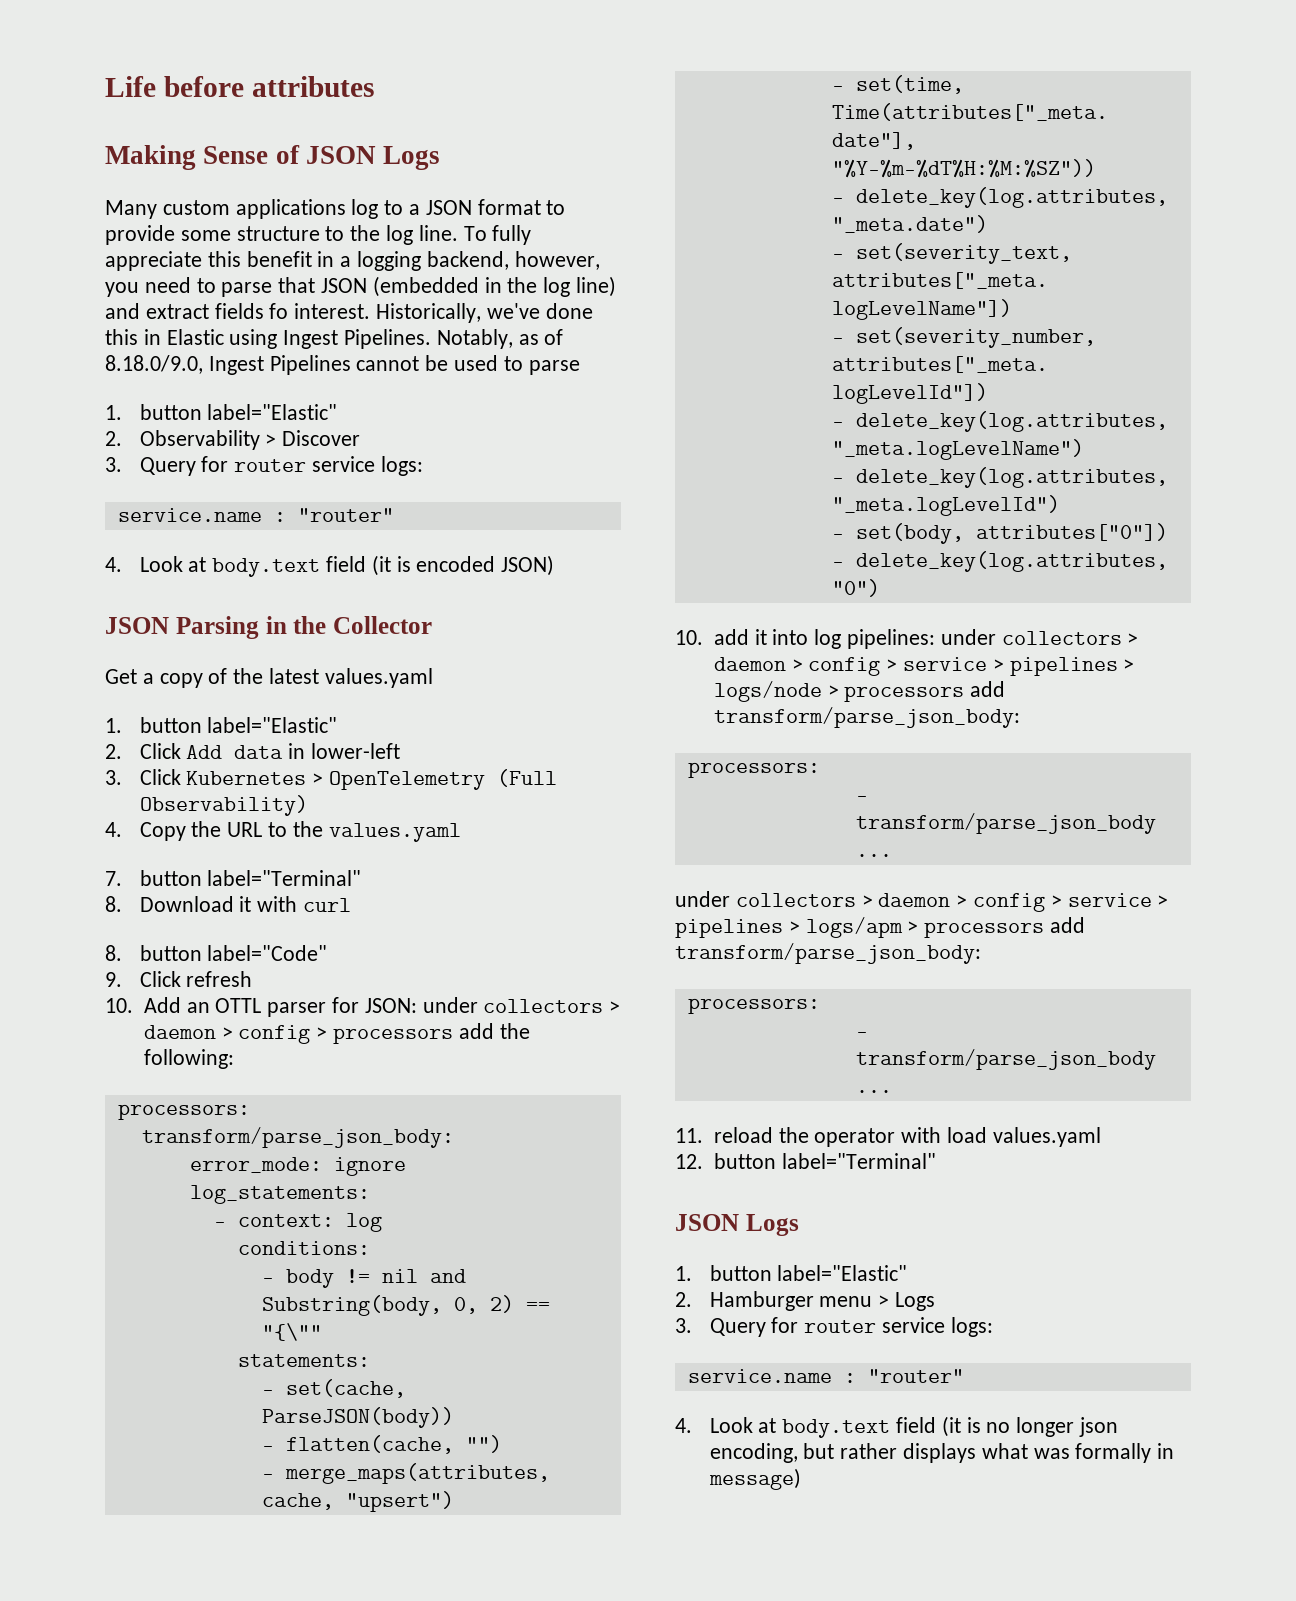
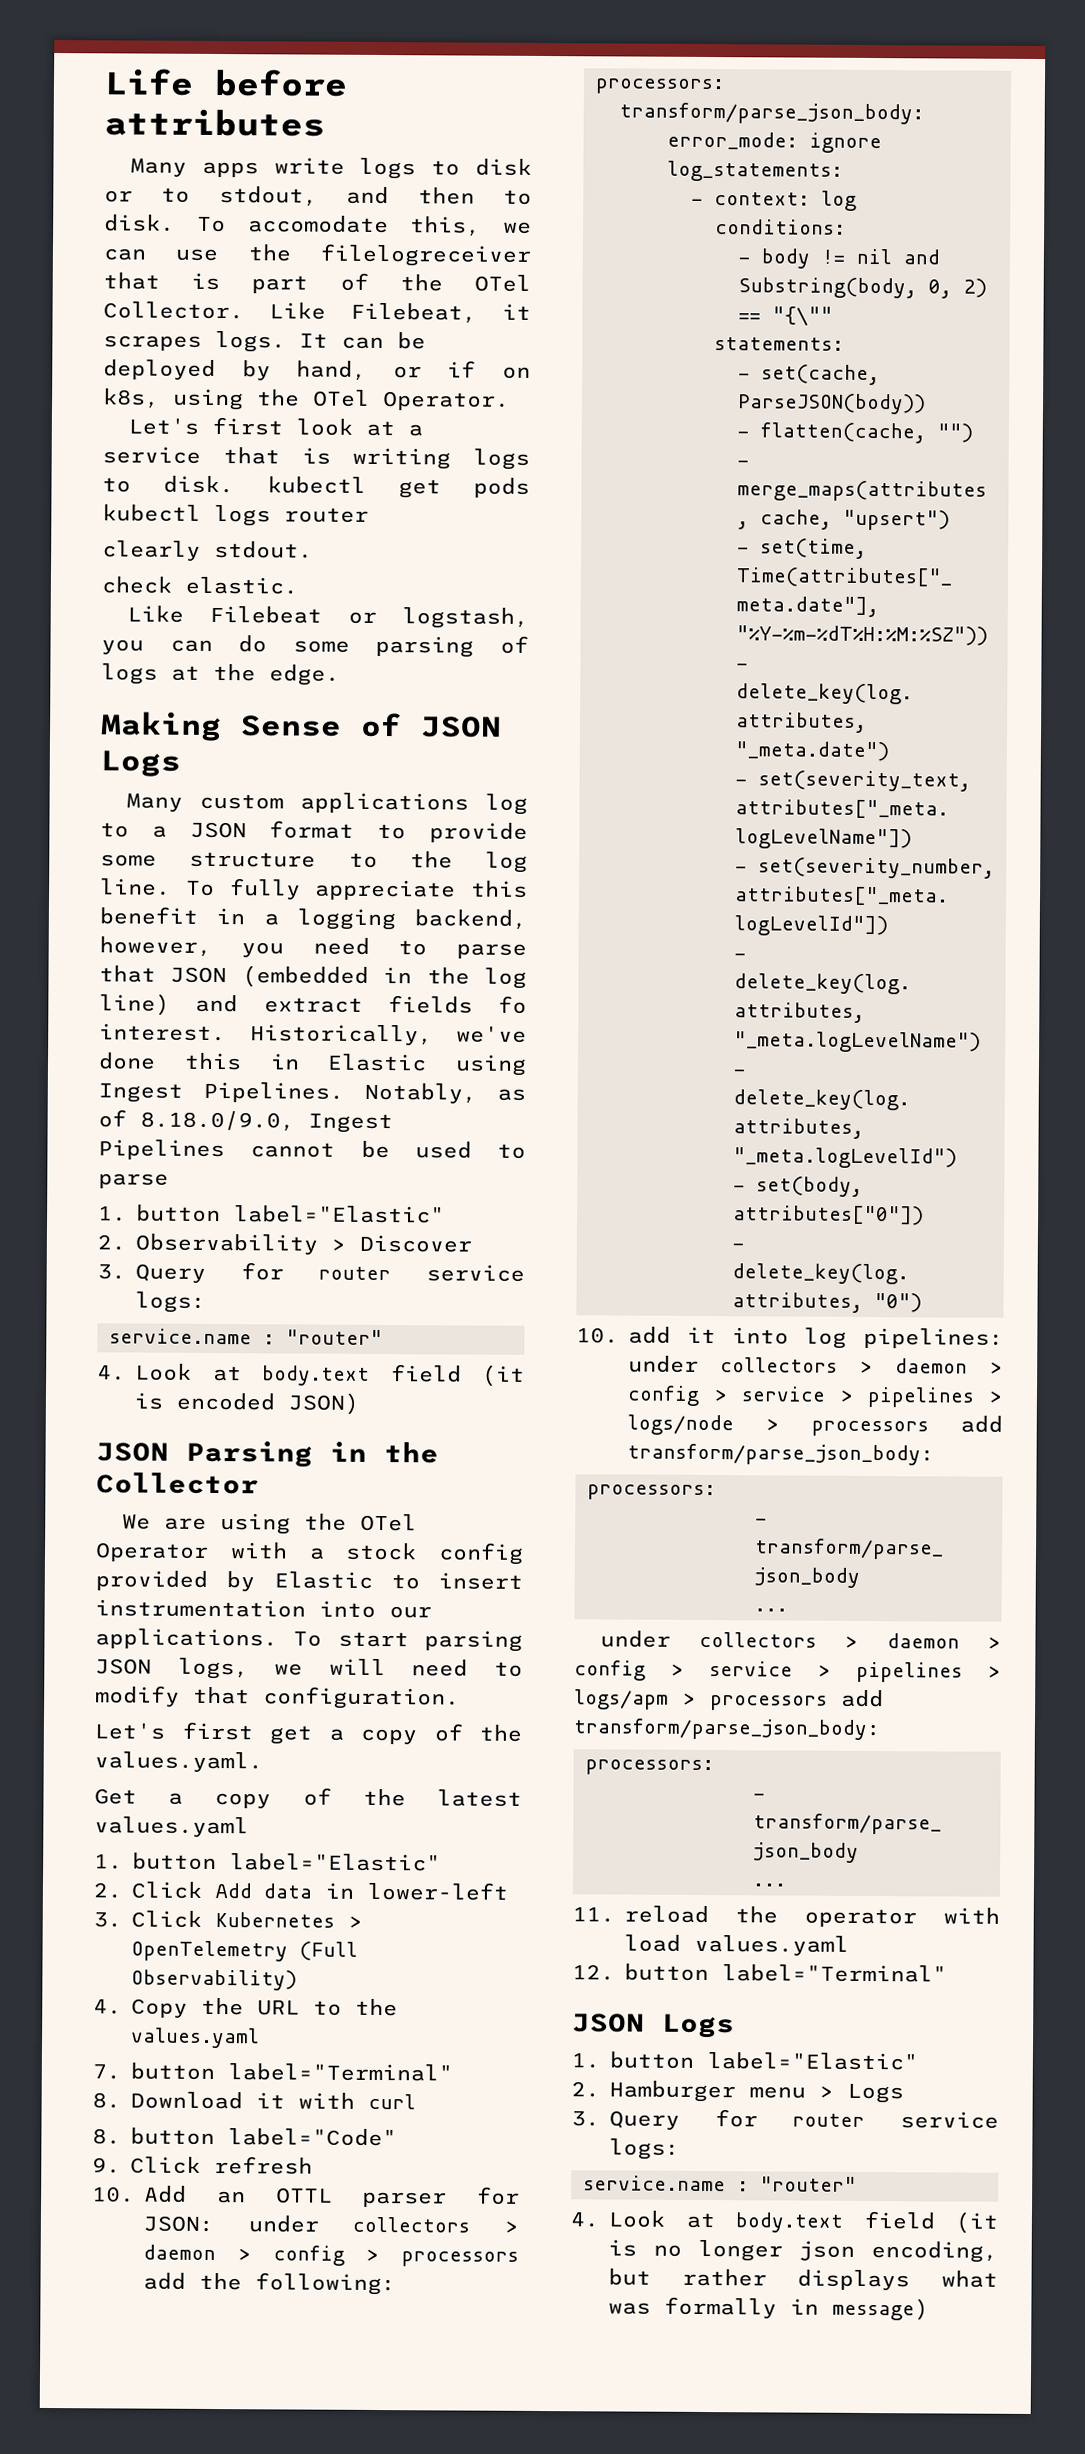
+ Many apps write logs to disk or to stdout, and then to disk. To accomodate this, we can use the filelogreceiver that is part of the OTel Collector. Like Filebeat, it scrapes logs. It can be deployed by hand, or if on k8s, using the OTel Operator.
+ Let's first look at a service that is writing logs to disk. kubectl get pods kubectl logs router
+ clearly stdout.
+ check elastic.
+ Like Filebeat or logstash, you can do some parsing of logs at the edge.
+ We are using the OTel Operator with a stock config provided by Elastic to insert instrumentation into our applications. To start parsing JSON logs, we will need to modify that configuration.
+ Let's first get a copy of the values.yaml.

